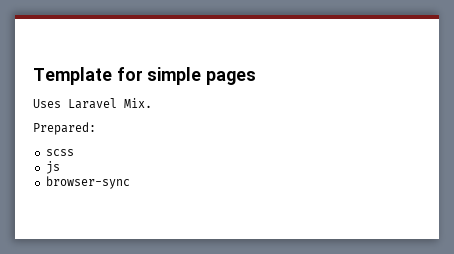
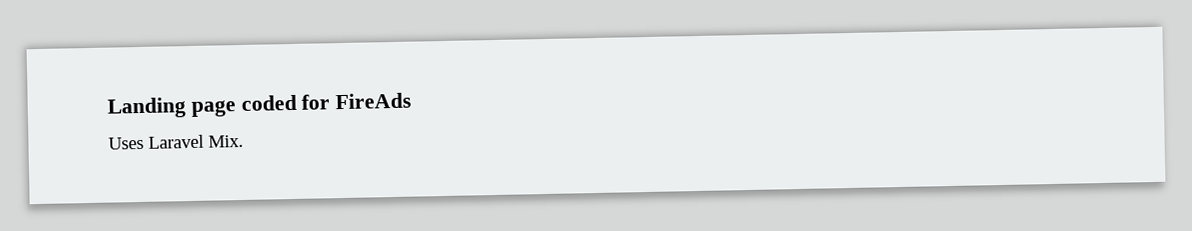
- Template for simple pages
+ Landing page coded for FireAds
- Prepared:
- scss
- js
- browser-sync

